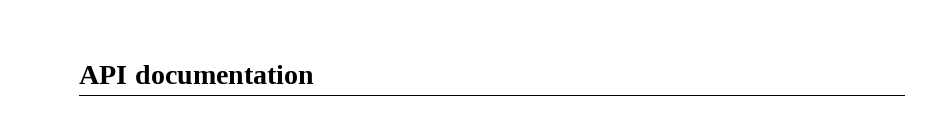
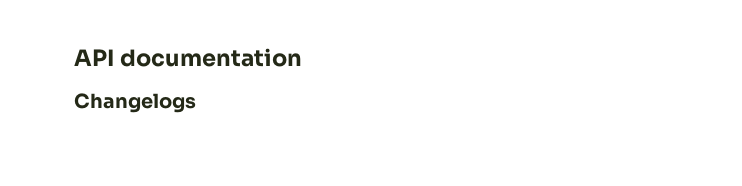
+ Changelogs

